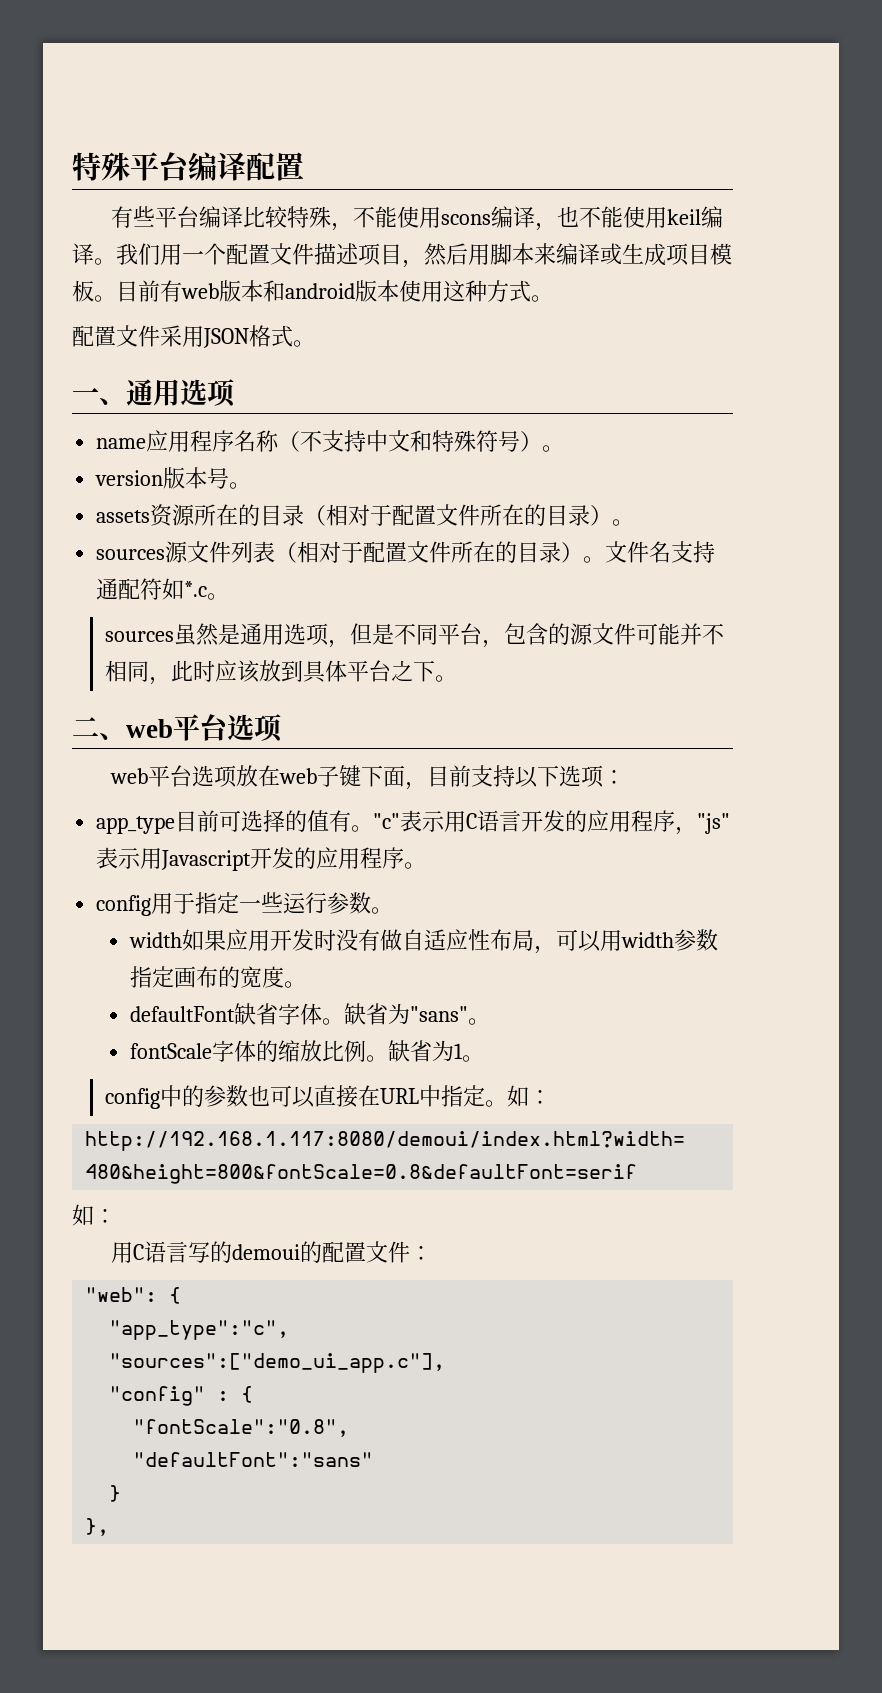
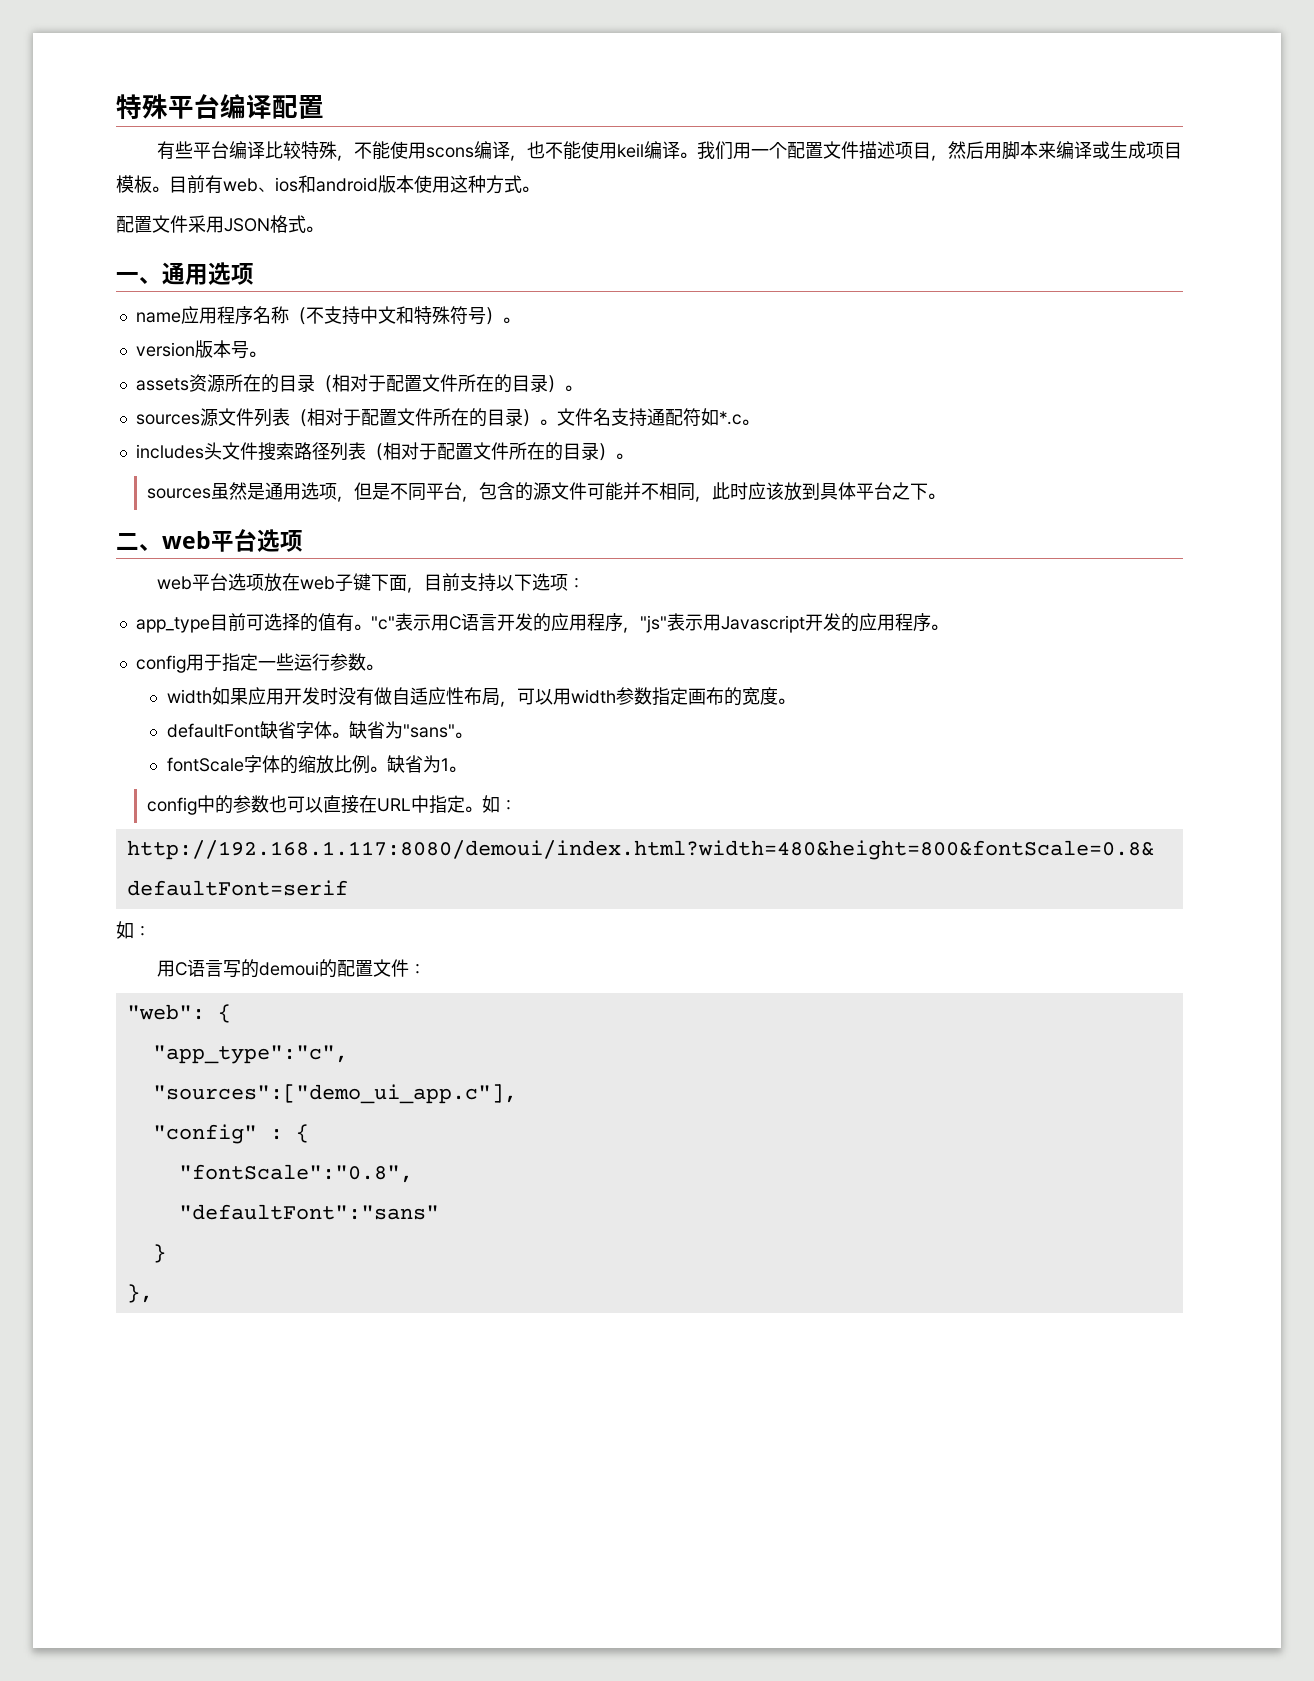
- 目前有web版本和android版本使用这种方式。
+ 目前有web、ios和android版本使用这种方式。
+ includes头文件搜索路径列表（相对于配置文件所在的目录）。

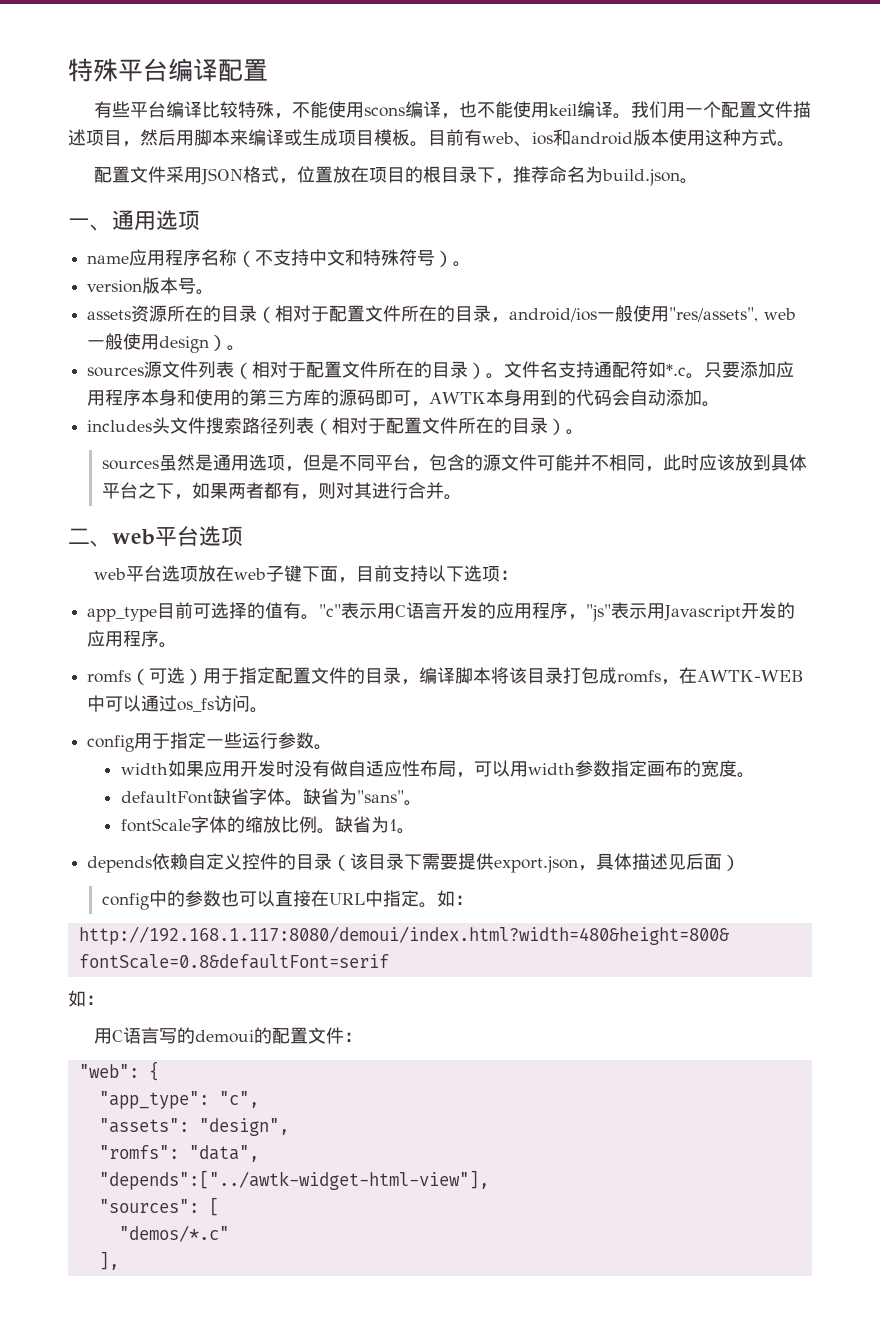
- 配置文件采用JSON格式。
+ 配置文件采用JSON格式，位置放在项目的根目录下，推荐命名为build.json。
- assets资源所在的目录（相对于配置文件所在的目录）。
+ assets资源所在的目录（相对于配置文件所在的目录，android/ios一般使用"res/assets", web一般使用design）。
+ 只要添加应用程序本身和使用的第三方库的源码即可，AWTK本身用到的代码会自动添加。
- sources虽然是通用选项，但是不同平台，包含的源文件可能并不相同，此时应该放到具体平台之下。
+ sources虽然是通用选项，但是不同平台，包含的源文件可能并不相同，此时应该放到具体平台之下，如果两者都有，则对其进行合并。
+ romfs（可选）用于指定配置文件的目录，编译脚本将该目录打包成romfs，在AWTK-WEB中可以通过os_fs访问。
+ depends依赖自定义控件的目录（该目录下需要提供export.json，具体描述见后面）
- "app_type":"c",
- "sources":["demo_ui_app.c"],
- "config" : {
- "fontScale":"0.8",
- "defaultFont":"sans"
- }
- },
+ "app_type": "c",
+ "assets": "design",
+ "romfs": "data",
+ "depends":["../awtk-widget-html-view"],
+ "sources": [
+ "demos/*.c"
+ ],

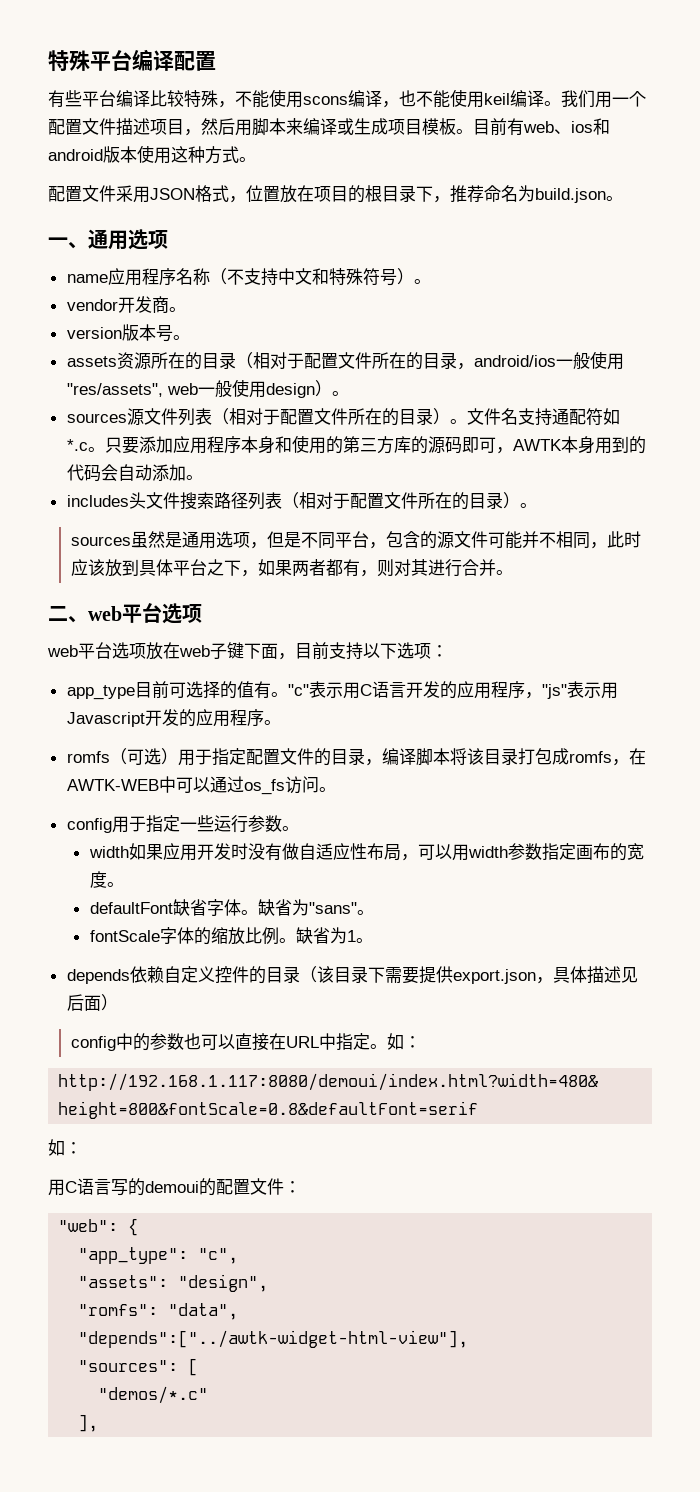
+ vendor开发商。

